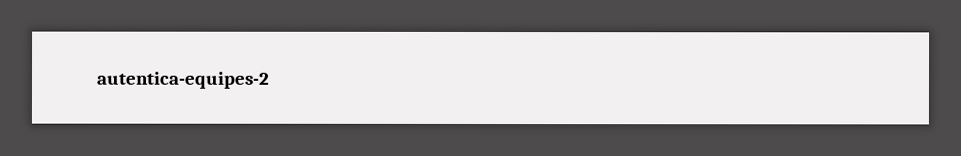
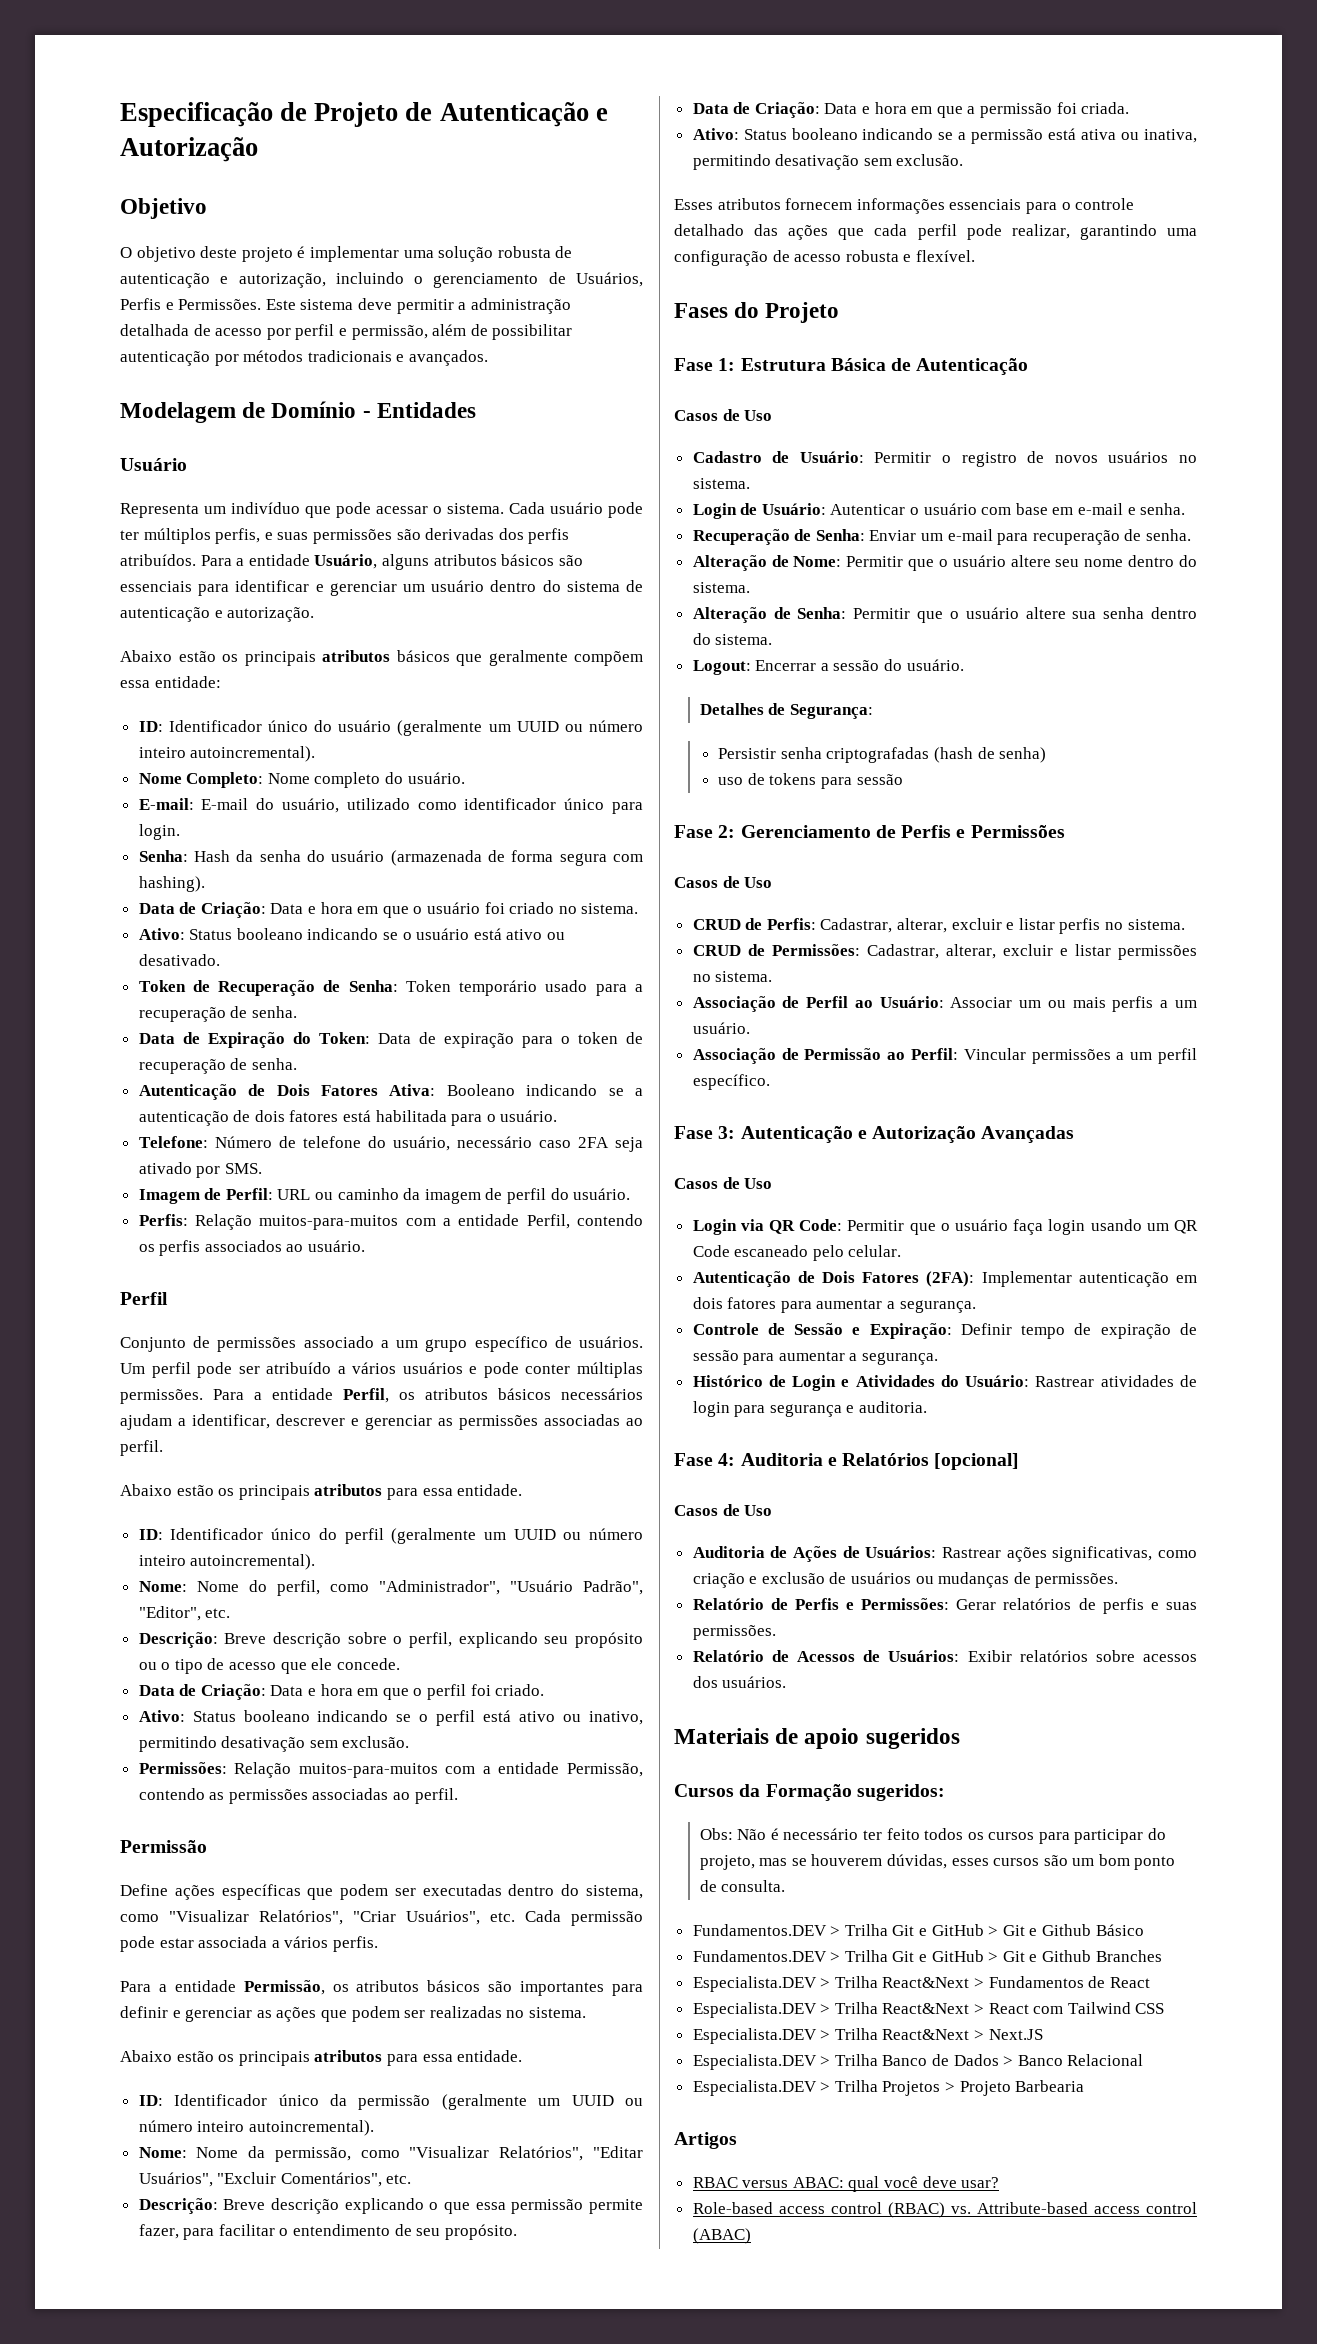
- autentica-equipes-2
+ Especificação de Projeto de Autenticação e Autorização
+ Objetivo
+ O objetivo deste projeto é implementar uma solução robusta de autenticação e autorização, incluindo o gerenciamento de Usuários, Perfis e Permissões. Este sistema deve permitir a administração detalhada de acesso por perfil e permissão, além de possibilitar autenticação por métodos tradicionais e avançados.
+ Modelagem de Domínio - Entidades
+ Usuário
+ Representa um indivíduo que pode acessar o sistema. Cada usuário pode ter múltiplos perfis, e suas permissões são derivadas dos perfis atribuídos. Para a entidade Usuário, alguns atributos básicos são essenciais para identificar e gerenciar um usuário dentro do sistema de autenticação e autorização.
+ Abaixo estão os principais atributos básicos que geralmente compõem essa entidade:
+ ID: Identificador único do usuário (geralmente um UUID ou número inteiro autoincremental).
+ Nome Completo: Nome completo do usuário.
+ E-mail: E-mail do usuário, utilizado como identificador único para login.
+ Senha: Hash da senha do usuário (armazenada de forma segura com hashing).
+ Data de Criação: Data e hora em que o usuário foi criado no sistema.
+ Ativo: Status booleano indicando se o usuário está ativo ou desativado.
+ Token de Recuperação de Senha: Token temporário usado para a recuperação de senha.
+ Data de Expiração do Token: Data de expiração para o token de recuperação de senha.
+ Autenticação de Dois Fatores Ativa: Booleano indicando se a autenticação de dois fatores está habilitada para o usuário.
+ Telefone: Número de telefone do usuário, necessário caso 2FA seja ativado por SMS.
+ Imagem de Perfil: URL ou caminho da imagem de perfil do usuário.
+ Perfis: Relação muitos-para-muitos com a entidade Perfil, contendo os perfis associados ao usuário.
+ Perfil
+ Conjunto de permissões associado a um grupo específico de usuários. Um perfil pode ser atribuído a vários usuários e pode conter múltiplas permissões. Para a entidade Perfil, os atributos básicos necessários ajudam a identificar, descrever e gerenciar as permissões associadas ao perfil.
+ Abaixo estão os principais atributos para essa entidade.
+ ID: Identificador único do perfil (geralmente um UUID ou número inteiro autoincremental).
+ Nome: Nome do perfil, como "Administrador", "Usuário Padrão", "Editor", etc.
+ Descrição: Breve descrição sobre o perfil, explicando seu propósito ou o tipo de acesso que ele concede.
+ Data de Criação: Data e hora em que o perfil foi criado.
+ Ativo: Status booleano indicando se o perfil está ativo ou inativo, permitindo desativação sem exclusão.
+ Permissões: Relação muitos-para-muitos com a entidade Permissão, contendo as permissões associadas ao perfil.
+ Permissão
+ Define ações específicas que podem ser executadas dentro do sistema, como "Visualizar Relatórios", "Criar Usuários", etc. Cada permissão pode estar associada a vários perfis.
+ Para a entidade Permissão, os atributos básicos são importantes para definir e gerenciar as ações que podem ser realizadas no sistema.
+ Abaixo estão os principais atributos para essa entidade.
+ ID: Identificador único da permissão (geralmente um UUID ou número inteiro autoincremental).
+ Nome: Nome da permissão, como "Visualizar Relatórios", "Editar Usuários", "Excluir Comentários", etc.
+ Descrição: Breve descrição explicando o que essa permissão permite fazer, para facilitar o entendimento de seu propósito.
+ Data de Criação: Data e hora em que a permissão foi criada.
+ Ativo: Status booleano indicando se a permissão está ativa ou inativa, permitindo desativação sem exclusão.
+ Esses atributos fornecem informações essenciais para o controle detalhado das ações que cada perfil pode realizar, garantindo uma configuração de acesso robusta e flexível.
+ Fases do Projeto
+ Fase 1: Estrutura Básica de Autenticação
+ Casos de Uso
+ Cadastro de Usuário: Permitir o registro de novos usuários no sistema.
+ Login de Usuário: Autenticar o usuário com base em e-mail e senha.
+ Recuperação de Senha: Enviar um e-mail para recuperação de senha.
+ Alteração de Nome: Permitir que o usuário altere seu nome dentro do sistema.
+ Alteração de Senha: Permitir que o usuário altere sua senha dentro do sistema.
+ Logout: Encerrar a sessão do usuário.
+ Detalhes de Segurança:
+ Persistir senha criptografadas (hash de senha)
+ uso de tokens para sessão
+ Fase 2: Gerenciamento de Perfis e Permissões
+ Casos de Uso
+ CRUD de Perfis: Cadastrar, alterar, excluir e listar perfis no sistema.
+ CRUD de Permissões: Cadastrar, alterar, excluir e listar permissões no sistema.
+ Associação de Perfil ao Usuário: Associar um ou mais perfis a um usuário.
+ Associação de Permissão ao Perfil: Vincular permissões a um perfil específico.
+ Fase 3: Autenticação e Autorização Avançadas
+ Casos de Uso
+ Login via QR Code: Permitir que o usuário faça login usando um QR Code escaneado pelo celular.
+ Autenticação de Dois Fatores (2FA): Implementar autenticação em dois fatores para aumentar a segurança.
+ Controle de Sessão e Expiração: Definir tempo de expiração de sessão para aumentar a segurança.
+ Histórico de Login e Atividades do Usuário: Rastrear atividades de login para segurança e auditoria.
+ Fase 4: Auditoria e Relatórios [opcional]
+ Casos de Uso
+ Auditoria de Ações de Usuários: Rastrear ações significativas, como criação e exclusão de usuários ou mudanças de permissões.
+ Relatório de Perfis e Permissões: Gerar relatórios de perfis e suas permissões.
+ Relatório de Acessos de Usuários: Exibir relatórios sobre acessos dos usuários.
+ Materiais de apoio sugeridos
+ Cursos da Formação sugeridos:
+ Obs: Não é necessário ter feito todos os cursos para participar do projeto, mas se houverem dúvidas, esses cursos são um bom ponto de consulta.
+ Fundamentos.DEV > Trilha Git e GitHub > Git e Github Básico
+ Fundamentos.DEV > Trilha Git e GitHub > Git e Github Branches
+ Especialista.DEV > Trilha React&Next > Fundamentos de React
+ Especialista.DEV > Trilha React&Next > React com Tailwind CSS
+ Especialista.DEV > Trilha React&Next > Next.JS
+ Especialista.DEV > Trilha Banco de Dados > Banco Relacional
+ Especialista.DEV > Trilha Projetos > Projeto Barbearia
+ Artigos
+ RBAC versus ABAC: qual você deve usar?
+ Role-based access control (RBAC) vs. Attribute-based access control (ABAC)

